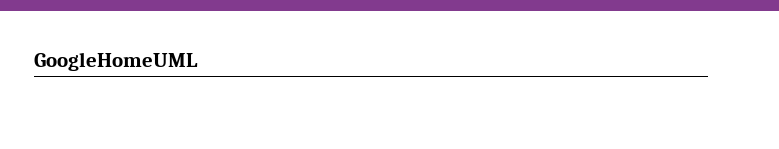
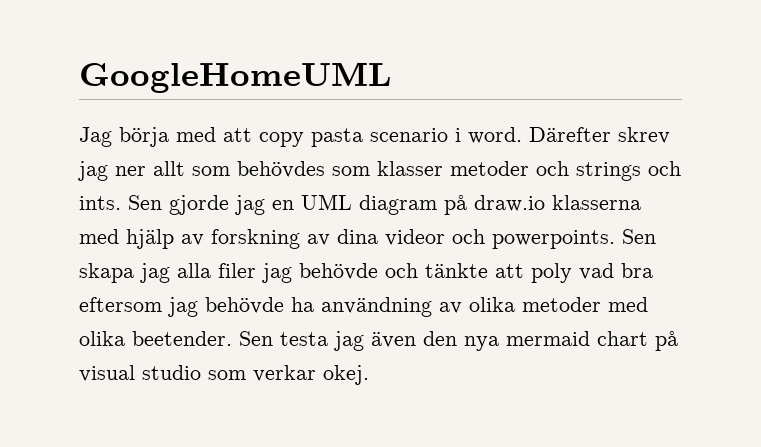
+ Jag börja med att copy pasta scenario i word. Därefter skrev jag ner allt som behövdes som klasser metoder och strings och ints. Sen gjorde jag en UML diagram på draw.io klasserna med hjälp av forskning av dina videor och powerpoints. Sen skapa jag alla filer jag behövde och tänkte att poly vad bra eftersom jag behövde ha användning av olika metoder med olika beetender. Sen testa jag även den nya mermaid chart på visual studio som verkar okej.

